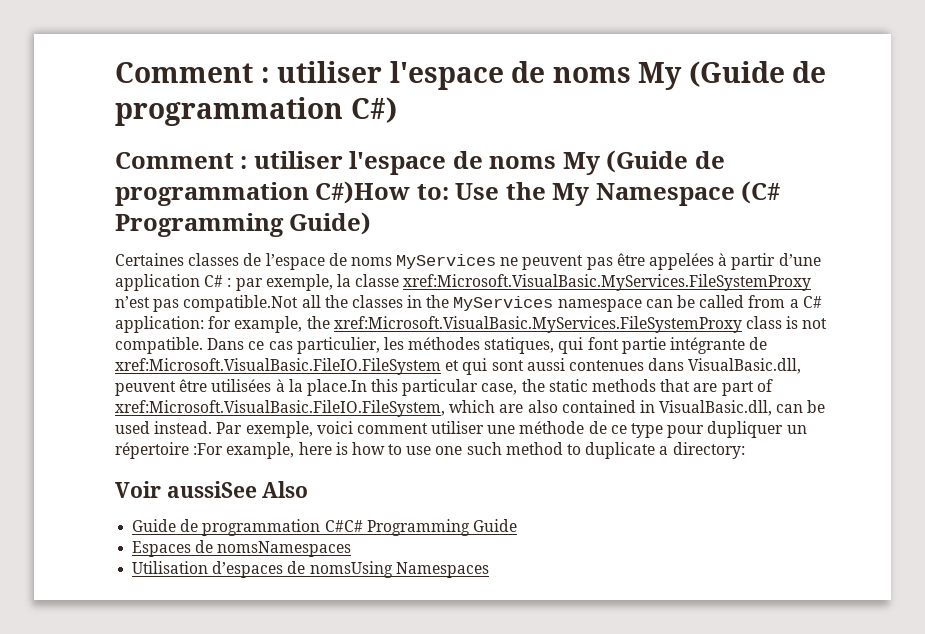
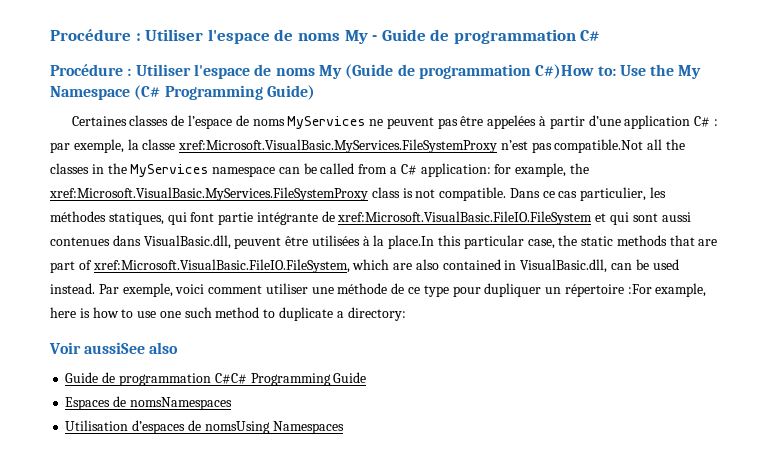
- Comment : utiliser l'espace de noms My (Guide de programmation C#)
- Comment : utiliser l'espace de noms My (Guide de programmation C#)How to: Use the My Namespace (C# Programming Guide)
+ Procédure : Utiliser l'espace de noms My - Guide de programmation C#
+ Procédure : Utiliser l'espace de noms My (Guide de programmation C#)How to: Use the My Namespace (C# Programming Guide)
- Voir aussiSee Also
+ Voir aussiSee also

